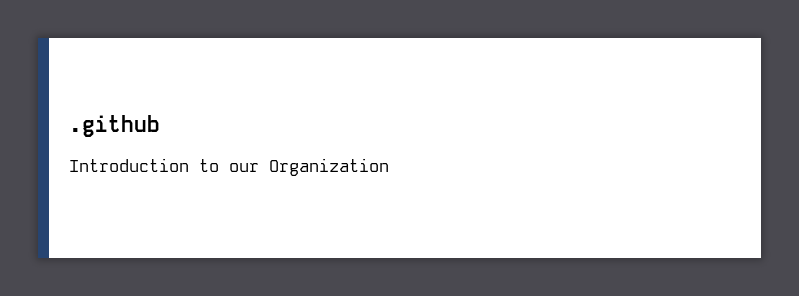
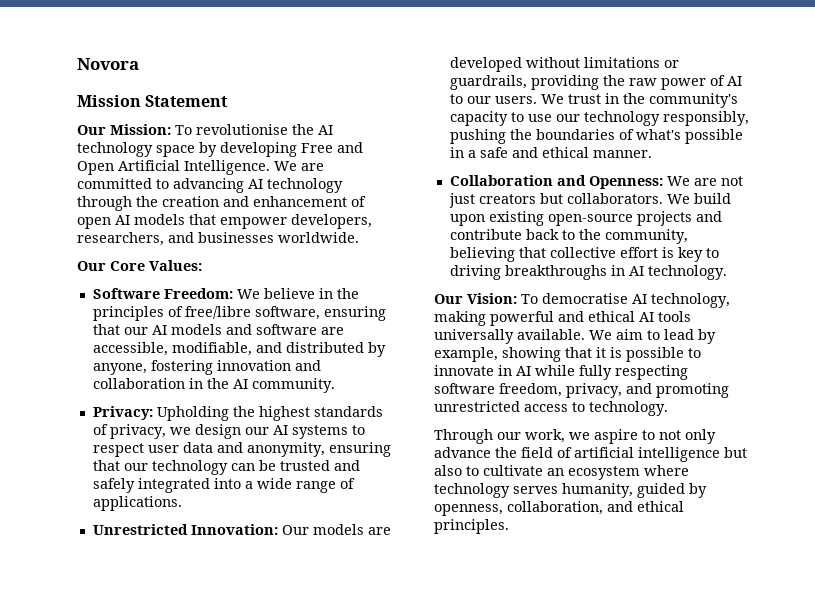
- .github
- Introduction to our Organization
+ Novora
+ Mission Statement
+ Our Mission: To revolutionise the AI technology space by developing Free and Open Artificial Intelligence. We are committed to advancing AI technology through the creation and enhancement of open AI models that empower developers, researchers, and businesses worldwide.
+ Our Core Values:
+ Software Freedom: We believe in the principles of free/libre software, ensuring that our AI models and software are accessible, modifiable, and distributed by anyone, fostering innovation and collaboration in the AI community.
+ Privacy: Upholding the highest standards of privacy, we design our AI systems to respect user data and anonymity, ensuring that our technology can be trusted and safely integrated into a wide range of applications.
+ Unrestricted Innovation: Our models are developed without limitations or guardrails, providing the raw power of AI to our users. We trust in the community's capacity to use our technology responsibly, pushing the boundaries of what's possible in a safe and ethical manner.
+ Collaboration and Openness: We are not just creators but collaborators. We build upon existing open-source projects and contribute back to the community, believing that collective effort is key to driving breakthroughs in AI technology.
+ Our Vision: To democratise AI technology, making powerful and ethical AI tools universally available. We aim to lead by example, showing that it is possible to innovate in AI while fully respecting software freedom, privacy, and promoting unrestricted access to technology.
+ Through our work, we aspire to not only advance the field of artificial intelligence but also to cultivate an ecosystem where technology serves humanity, guided by openness, collaboration, and ethical principles.

